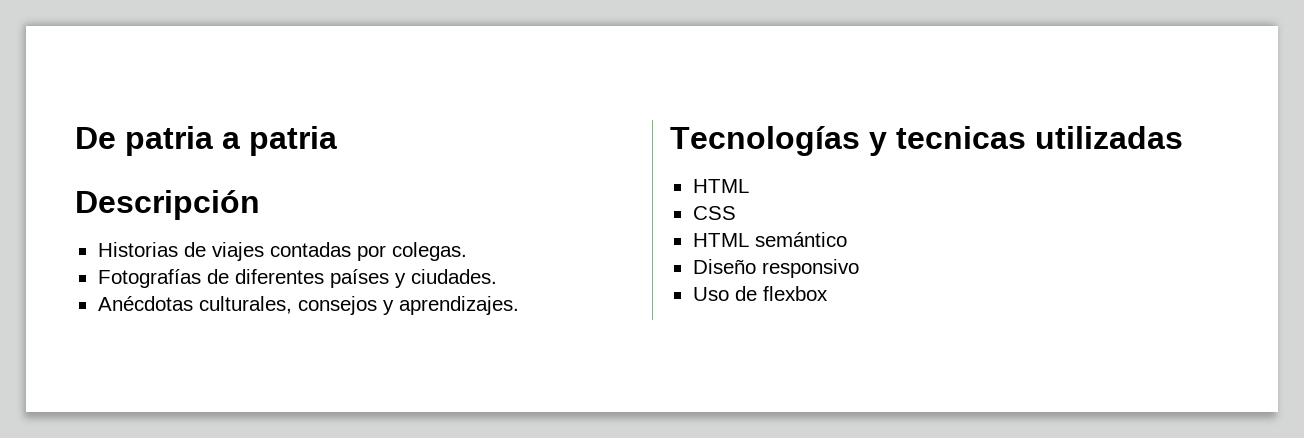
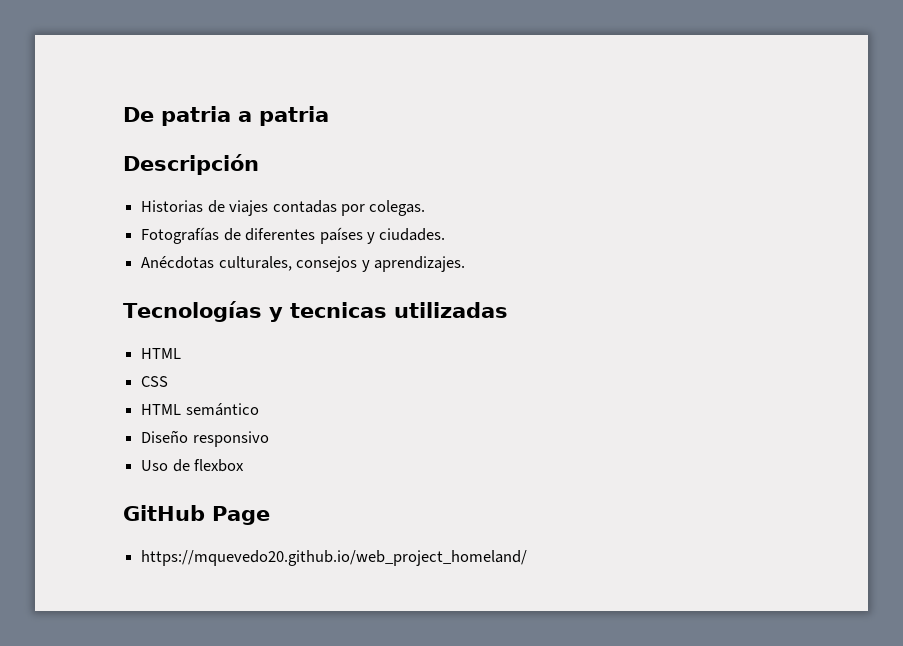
+ GitHub Page
+ https://mquevedo20.github.io/web_project_homeland/

